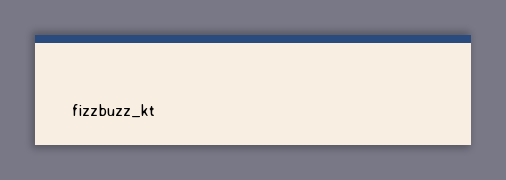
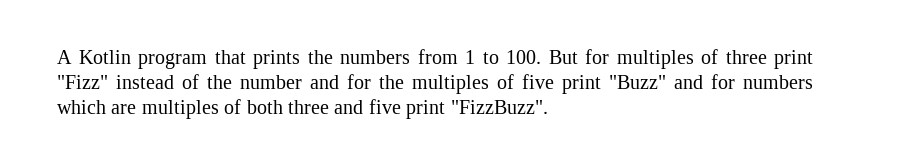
- fizzbuzz_kt
+ A Kotlin program that prints the numbers from 1 to 100. But for multiples of three print "Fizz" instead of the number and for the multiples of five print "Buzz" and for numbers which are multiples of both three and five print "FizzBuzz".

